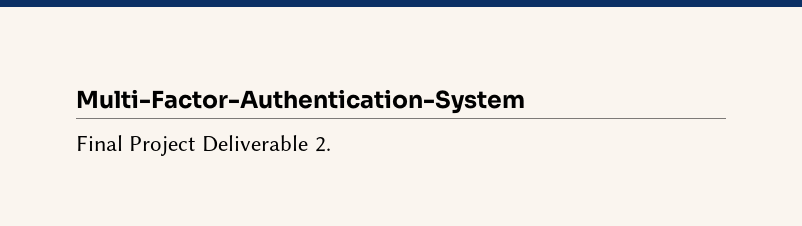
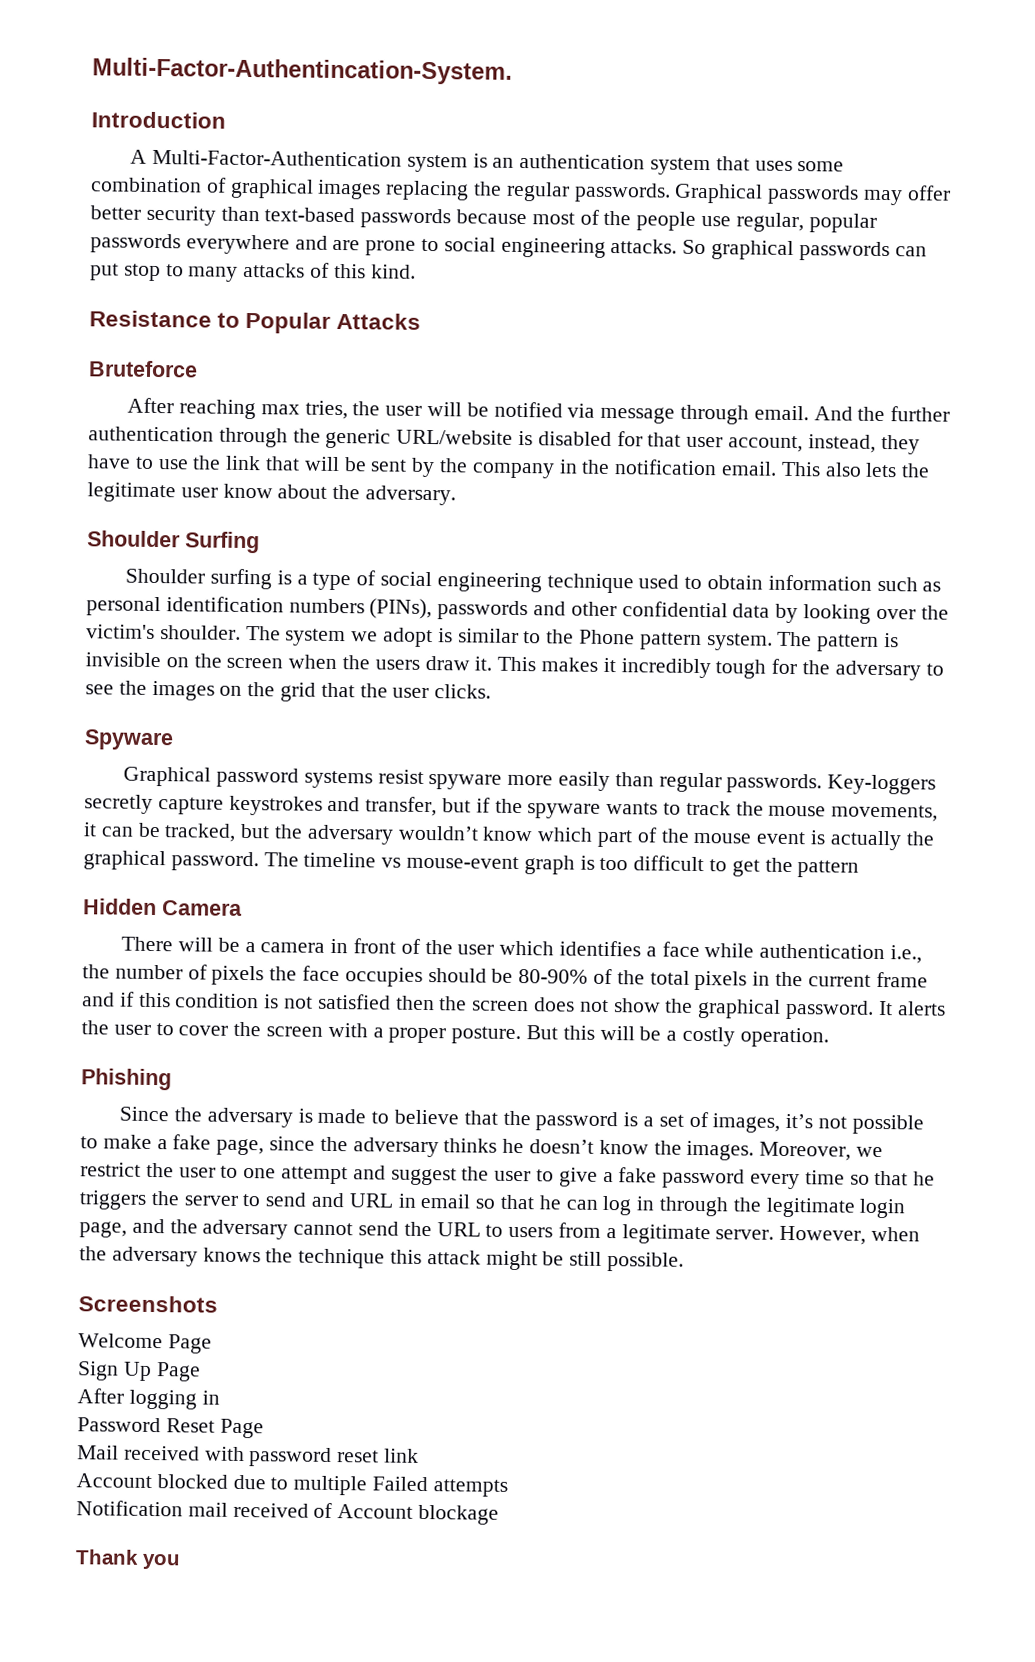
- Multi-Factor-Authentication-System
- Final Project Deliverable 2.
+ Multi-Factor-Authentincation-System.
+ Introduction
+ A Multi-Factor-Authentication system is an authentication system that uses some combination of graphical images replacing the regular passwords. Graphical passwords may offer better security than text-based passwords because most of the people use regular, popular passwords everywhere and are prone to social engineering attacks. So graphical passwords can put stop to many attacks of this kind.
+ Resistance to Popular Attacks
+ Bruteforce
+ After reaching max tries, the user will be notified via message through email. And the further authentication through the generic URL/website is disabled for that user account, instead, they have to use the link that will be sent by the company in the notification email. This also lets the legitimate user know about the adversary.
+ Shoulder Surfing
+ Shoulder surfing is a type of social engineering technique used to obtain information such as personal identification numbers (PINs), passwords and other confidential data by looking over the victim's shoulder. The system we adopt is similar to the Phone pattern system. The pattern is invisible on the screen when the users draw it. This makes it incredibly tough for the adversary to see the images on the grid that the user clicks.
+ Spyware
+ Graphical password systems resist spyware more easily than regular passwords. Key-loggers secretly capture keystrokes and transfer, but if the spyware wants to track the mouse movements, it can be tracked, but the adversary wouldn’t know which part of the mouse event is actually the graphical password. The timeline vs mouse-event graph is too difficult to get the pattern
+ Hidden Camera
+ There will be a camera in front of the user which identifies a face while authentication i.e., the number of pixels the face occupies should be 80-90% of the total pixels in the current frame and if this condition is not satisfied then the screen does not show the graphical password. It alerts the user to cover the screen with a proper posture. But this will be a costly operation.
+ Phishing
+ Since the adversary is made to believe that the password is a set of images, it’s not possible to make a fake page, since the adversary thinks he doesn’t know the images. Moreover, we restrict the user to one attempt and suggest the user to give a fake password every time so that he triggers the server to send and URL in email so that he can log in through the legitimate login page, and the adversary cannot send the URL to users from a legitimate server. However, when the adversary knows the technique this attack might be still possible.
+ Screenshots
+ Welcome Page
+ Sign Up Page
+ After logging in
+ Password Reset Page
+ Mail received with password reset link
+ Account blocked due to multiple Failed attempts
+ Notification mail received of Account blockage
+ Thank you

